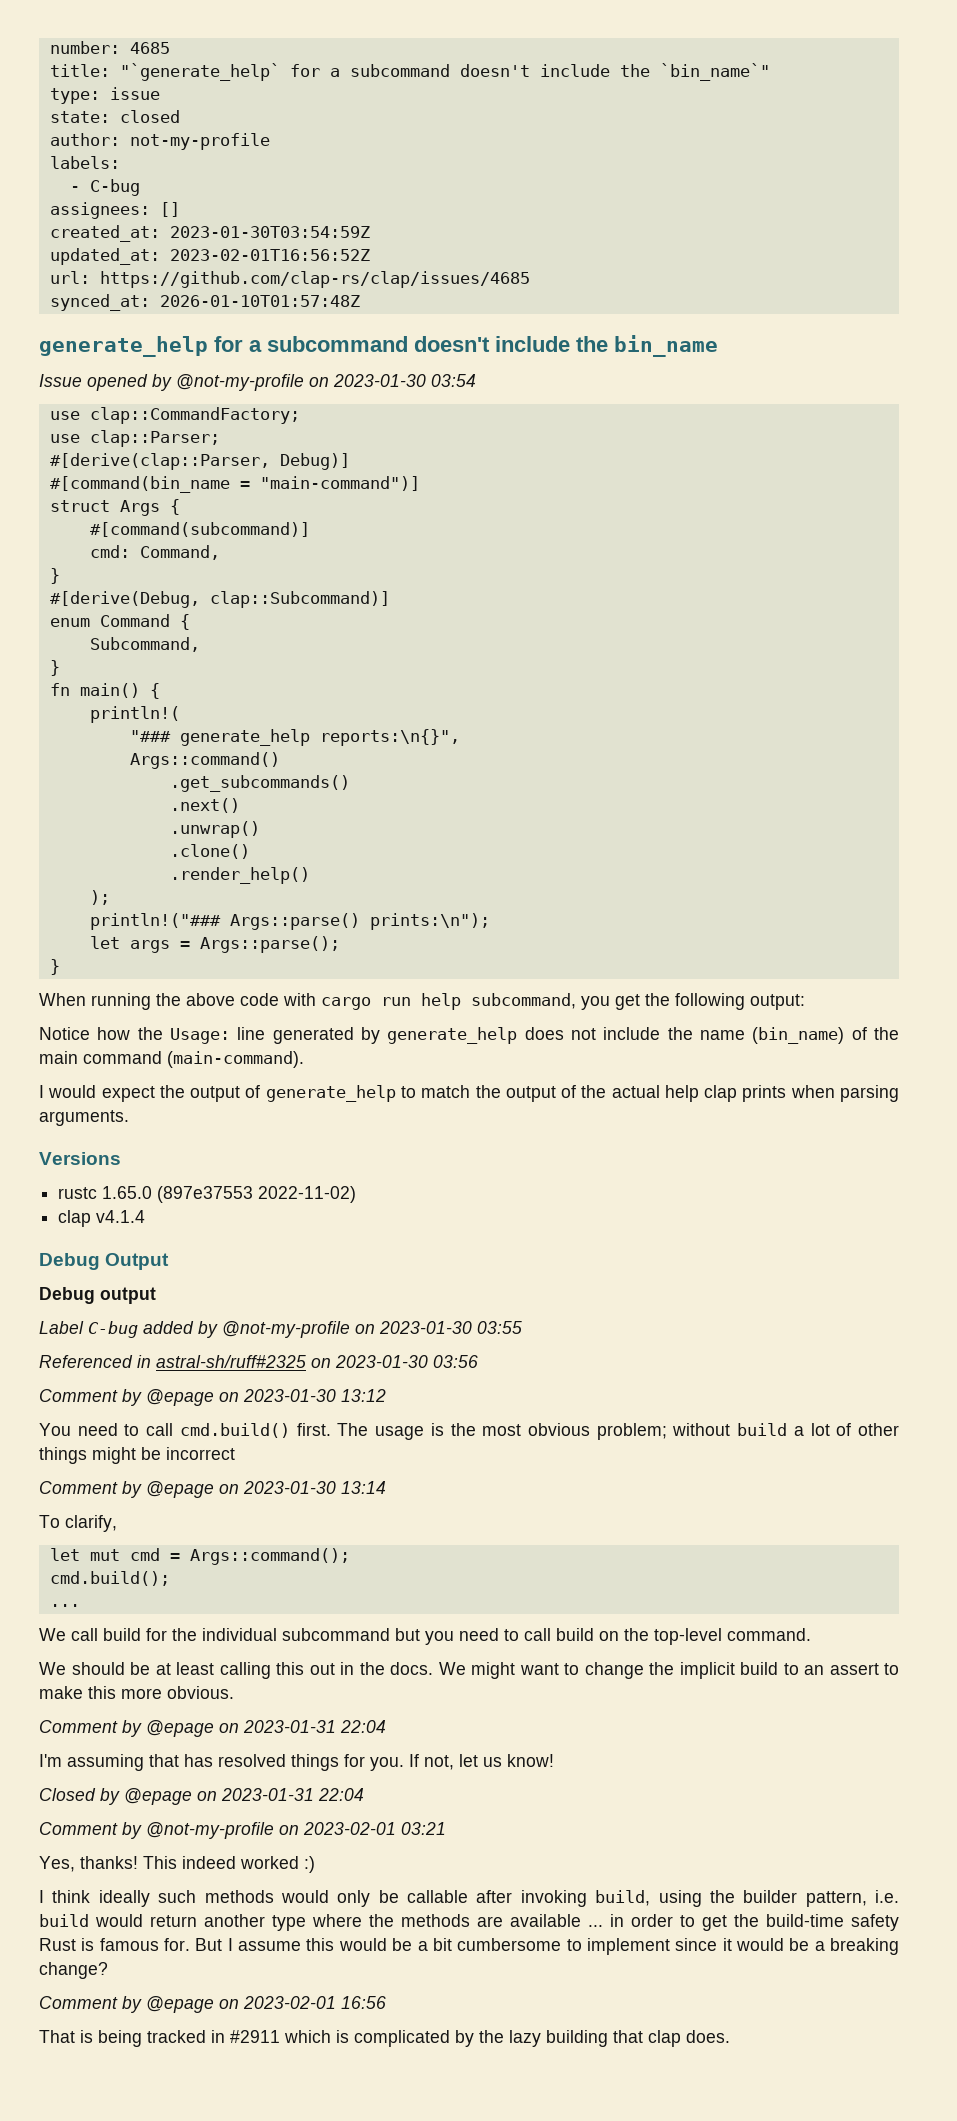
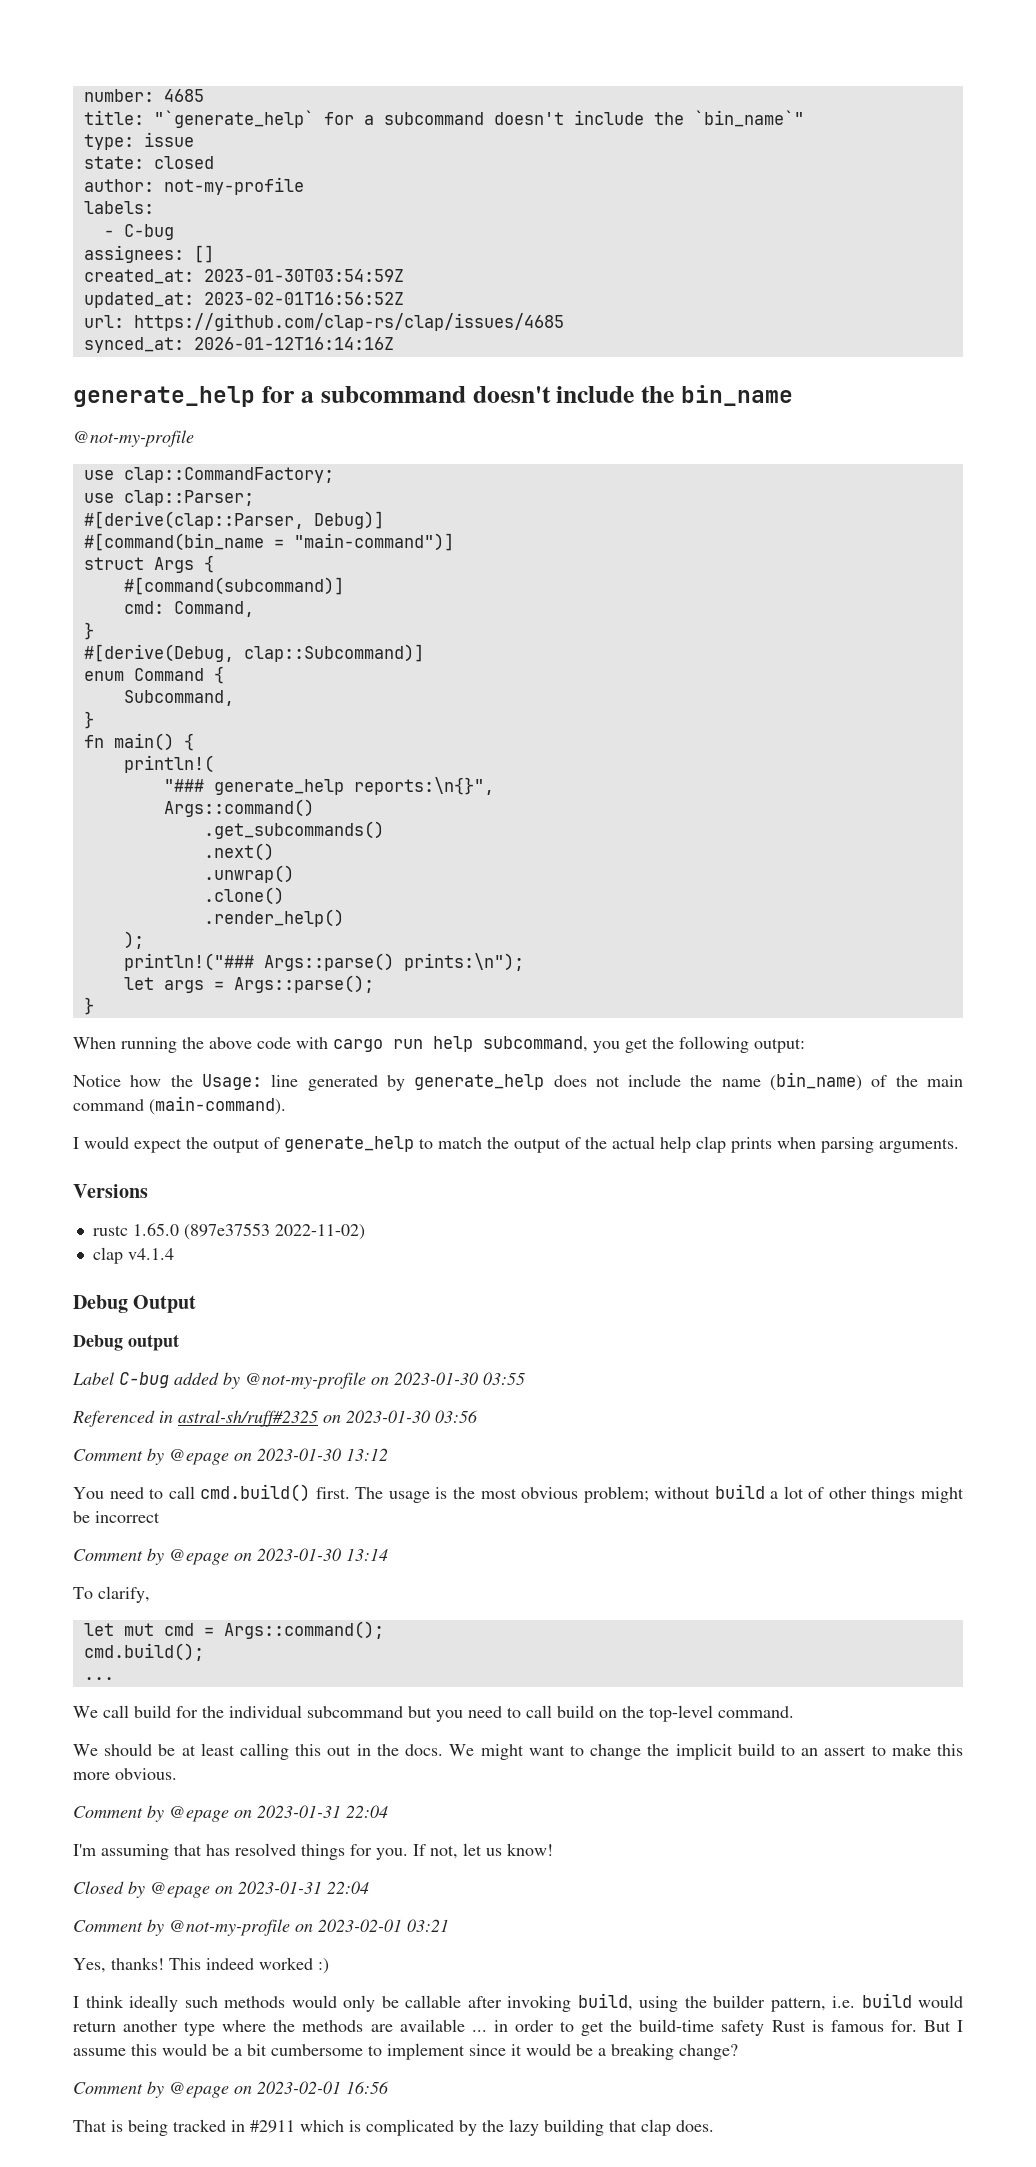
- synced_at: 2026-01-10T01:57:48Z
+ synced_at: 2026-01-12T16:14:16Z
  generate_help for a subcommand doesn't include the bin_name
- Issue opened by @not-my-profile on 2023-01-30 03:54
+ @not-my-profile

